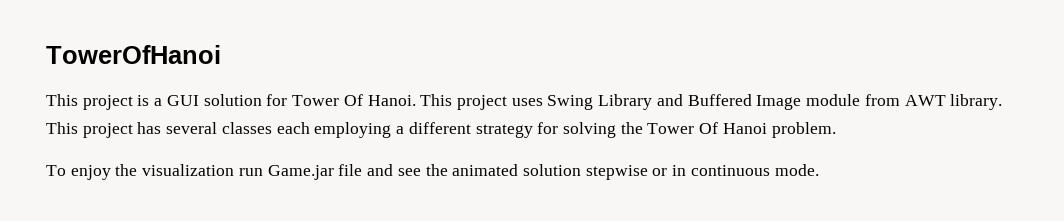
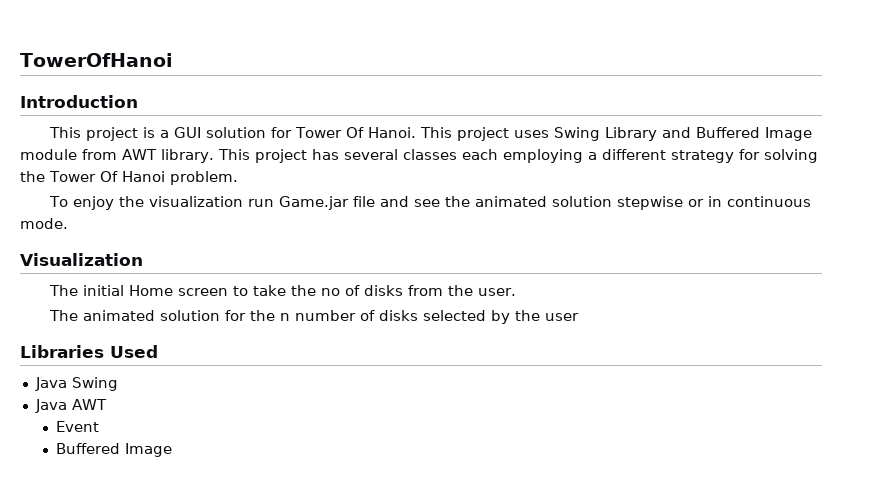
+ Introduction
+ Visualization
+ The initial Home screen to take the no of disks from the user.
+ The animated solution for the n number of disks selected by the user
+ Libraries Used
+ Java Swing
+ Java AWT
+ Event
+ Buffered Image

